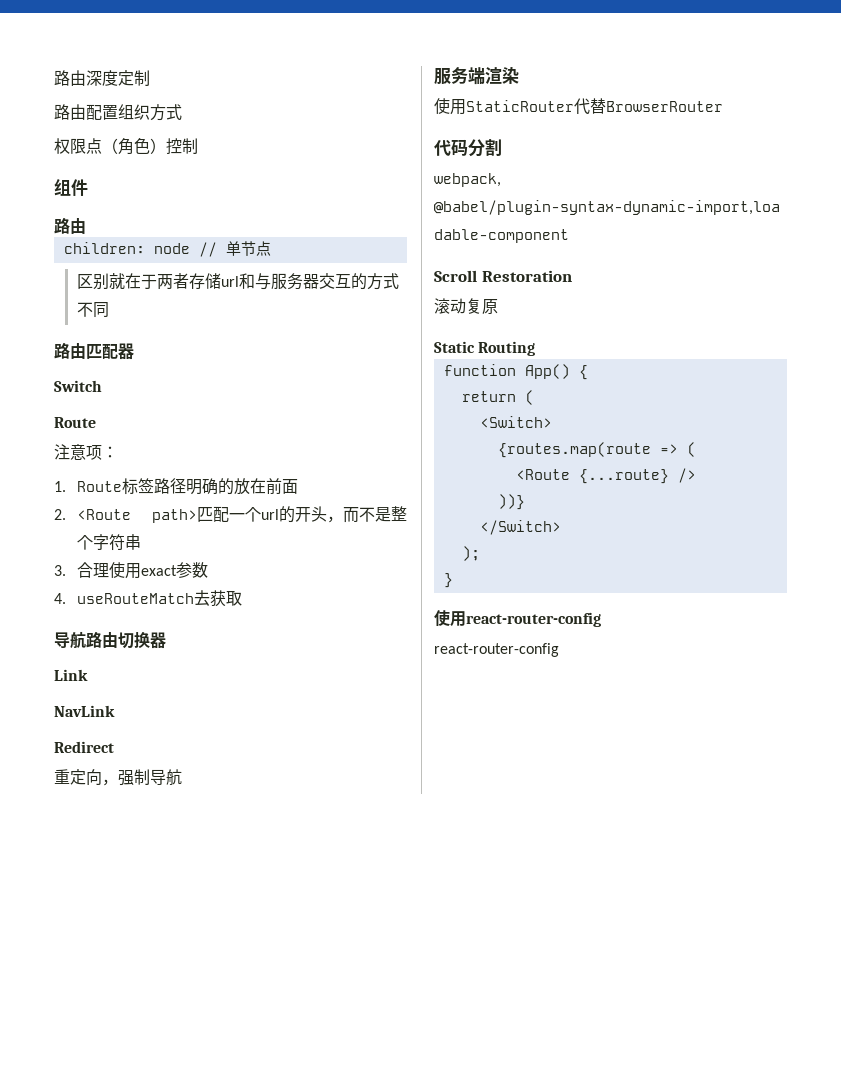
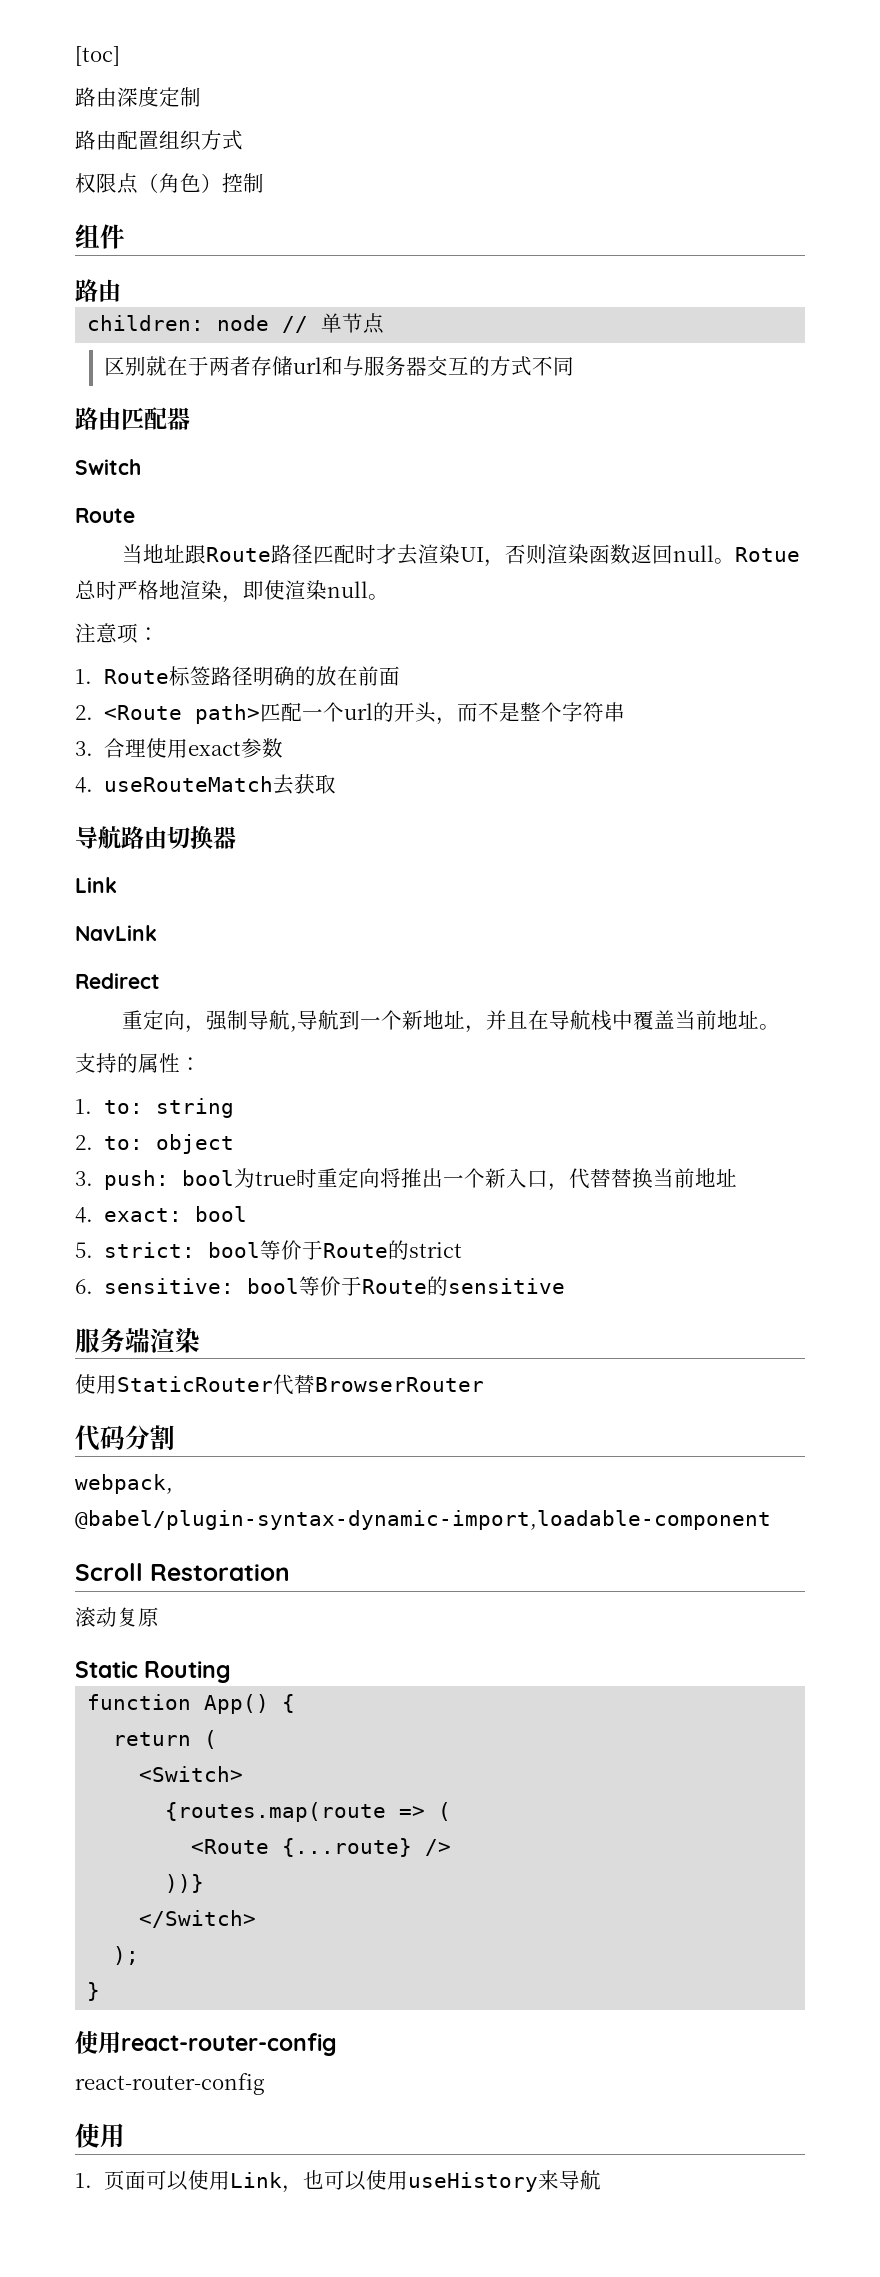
+ [toc]
+ 当地址跟Route路径匹配时才去渲染UI，否则渲染函数返回null。Rotue总时严格地渲染，即使渲染null。
- 重定向，强制导航
+ 重定向，强制导航,导航到一个新地址，并且在导航栈中覆盖当前地址。
+ 支持的属性：
+ 1. to: string
+ 2. to: object
+ 3. push: bool为true时重定向将推出一个新入口，代替替换当前地址
+ 4. exact: bool
+ 5. strict: bool等价于Route的strict
+ 6. sensitive: bool等价于Route的sensitive
  使用react-router-config
  react-router-config
+ 使用
+ 1.页面可以使用Link，也可以使用useHistory来导航

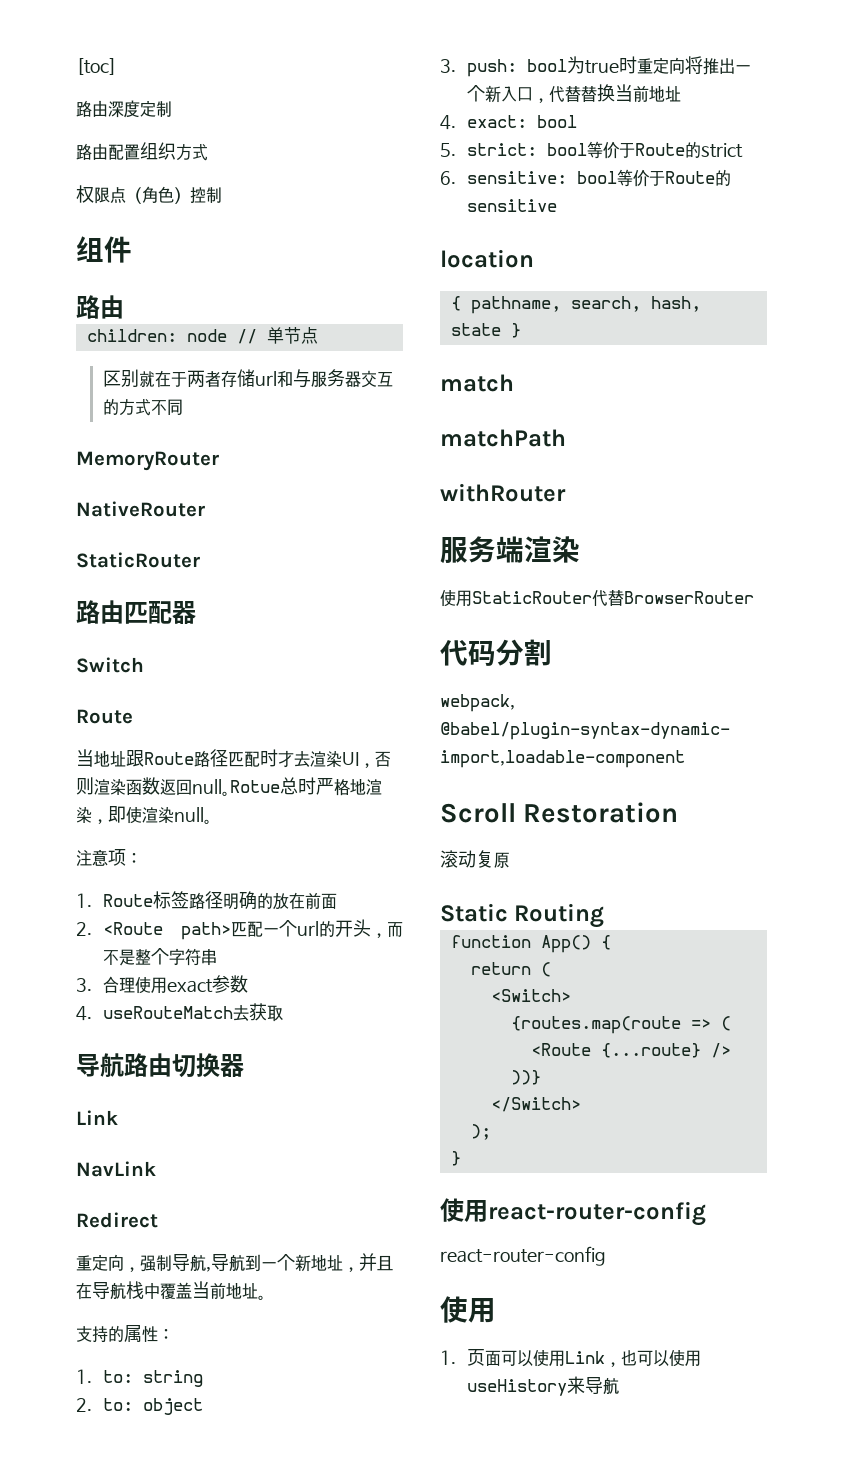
+ MemoryRouter
+ NativeRouter
+ StaticRouter
+ location
+ { pathname, search, hash, state }
+ match
+ matchPath
+ withRouter

